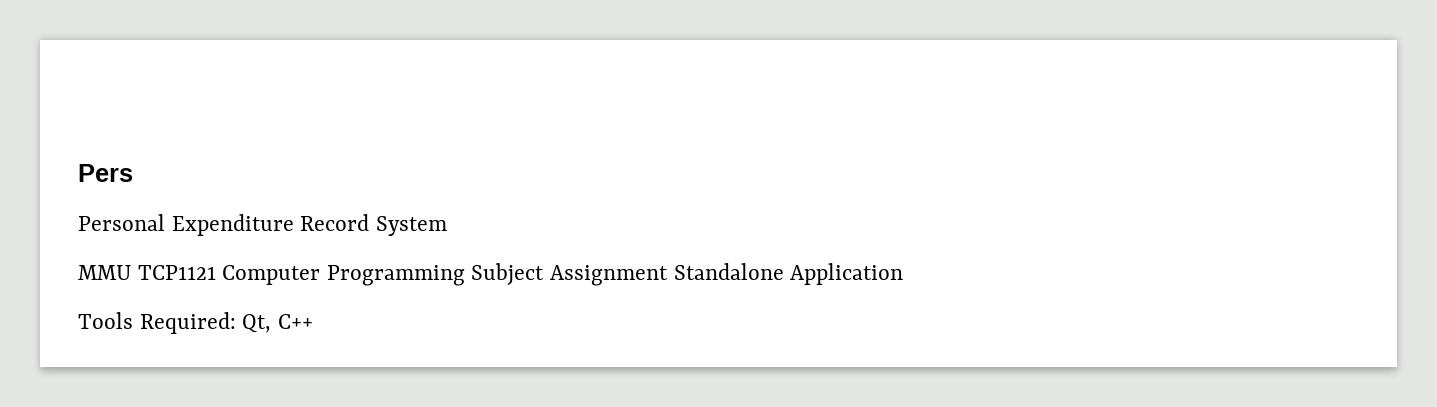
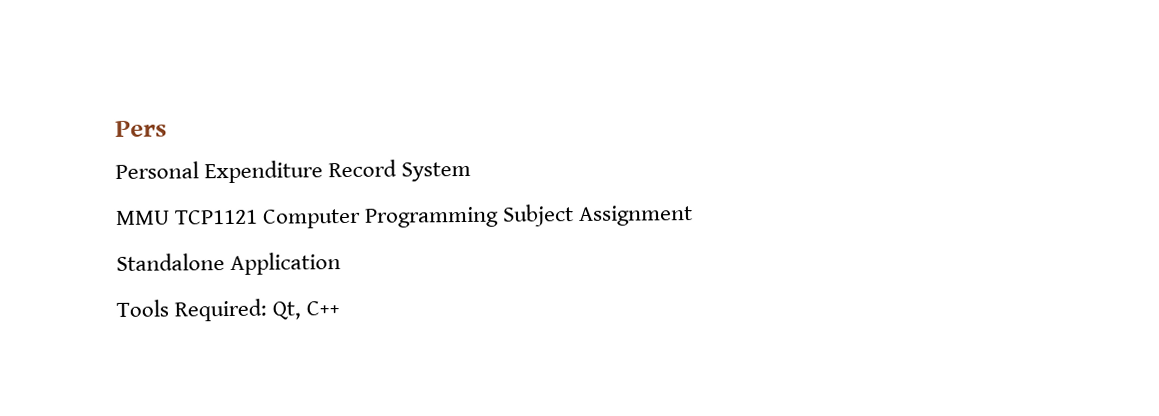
- MMU TCP1121 Computer Programming Subject Assignment Standalone Application
+ MMU TCP1121 Computer Programming Subject Assignment
+ Standalone Application

